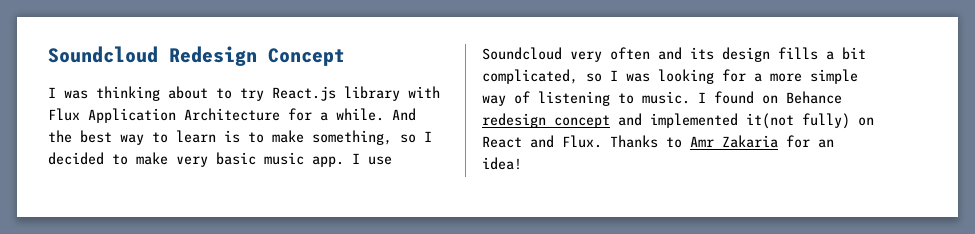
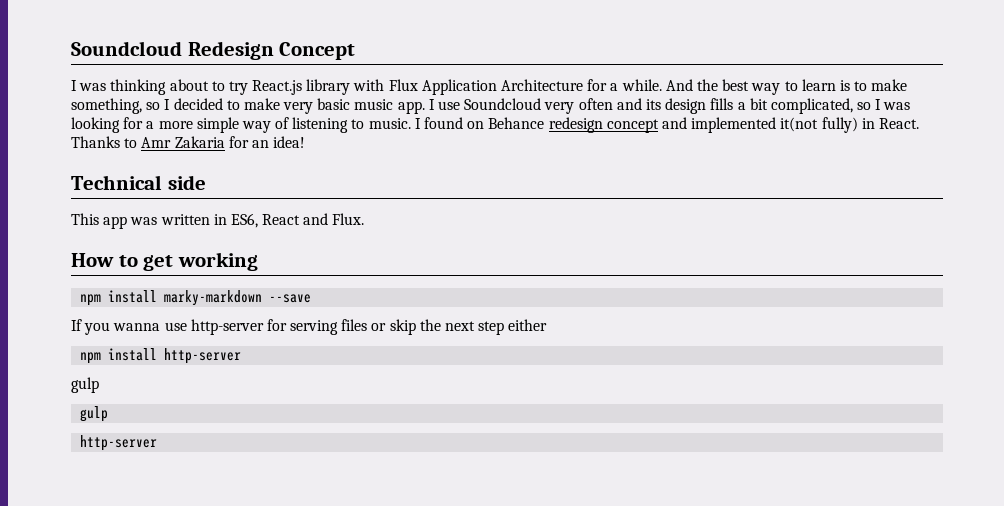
- I found on Behance redesign concept and implemented it(not fully) on React and Flux.
+ I found on Behance redesign concept and implemented it(not fully) in React.
+ Technical side
+ This app was written in ES6, React and Flux.
+ How to get working
+ npm install marky-markdown --save
+ If you wanna use http-server for serving files or skip the next step either
+ npm install http-server
+ gulp
+ gulp
+ http-server

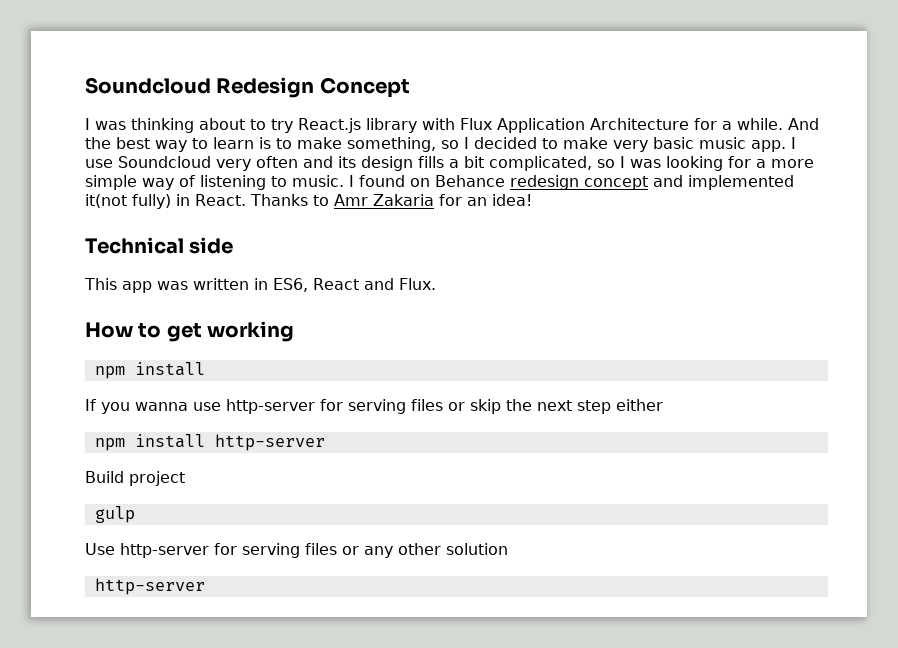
  How to get working
- npm install marky-markdown --save
+ npm install
  npm install http-server
+ Build project
  gulp
- gulp
+ Use http-server for serving files or any other solution

